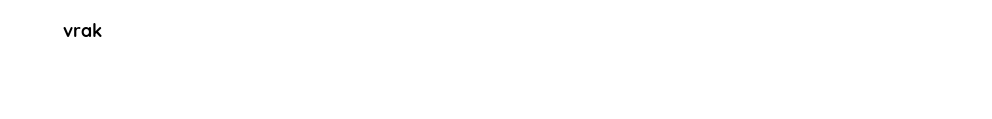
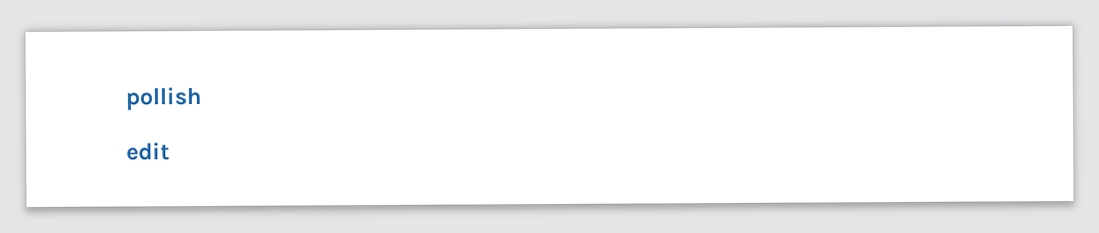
- vrak
+ pollish
+ edit

